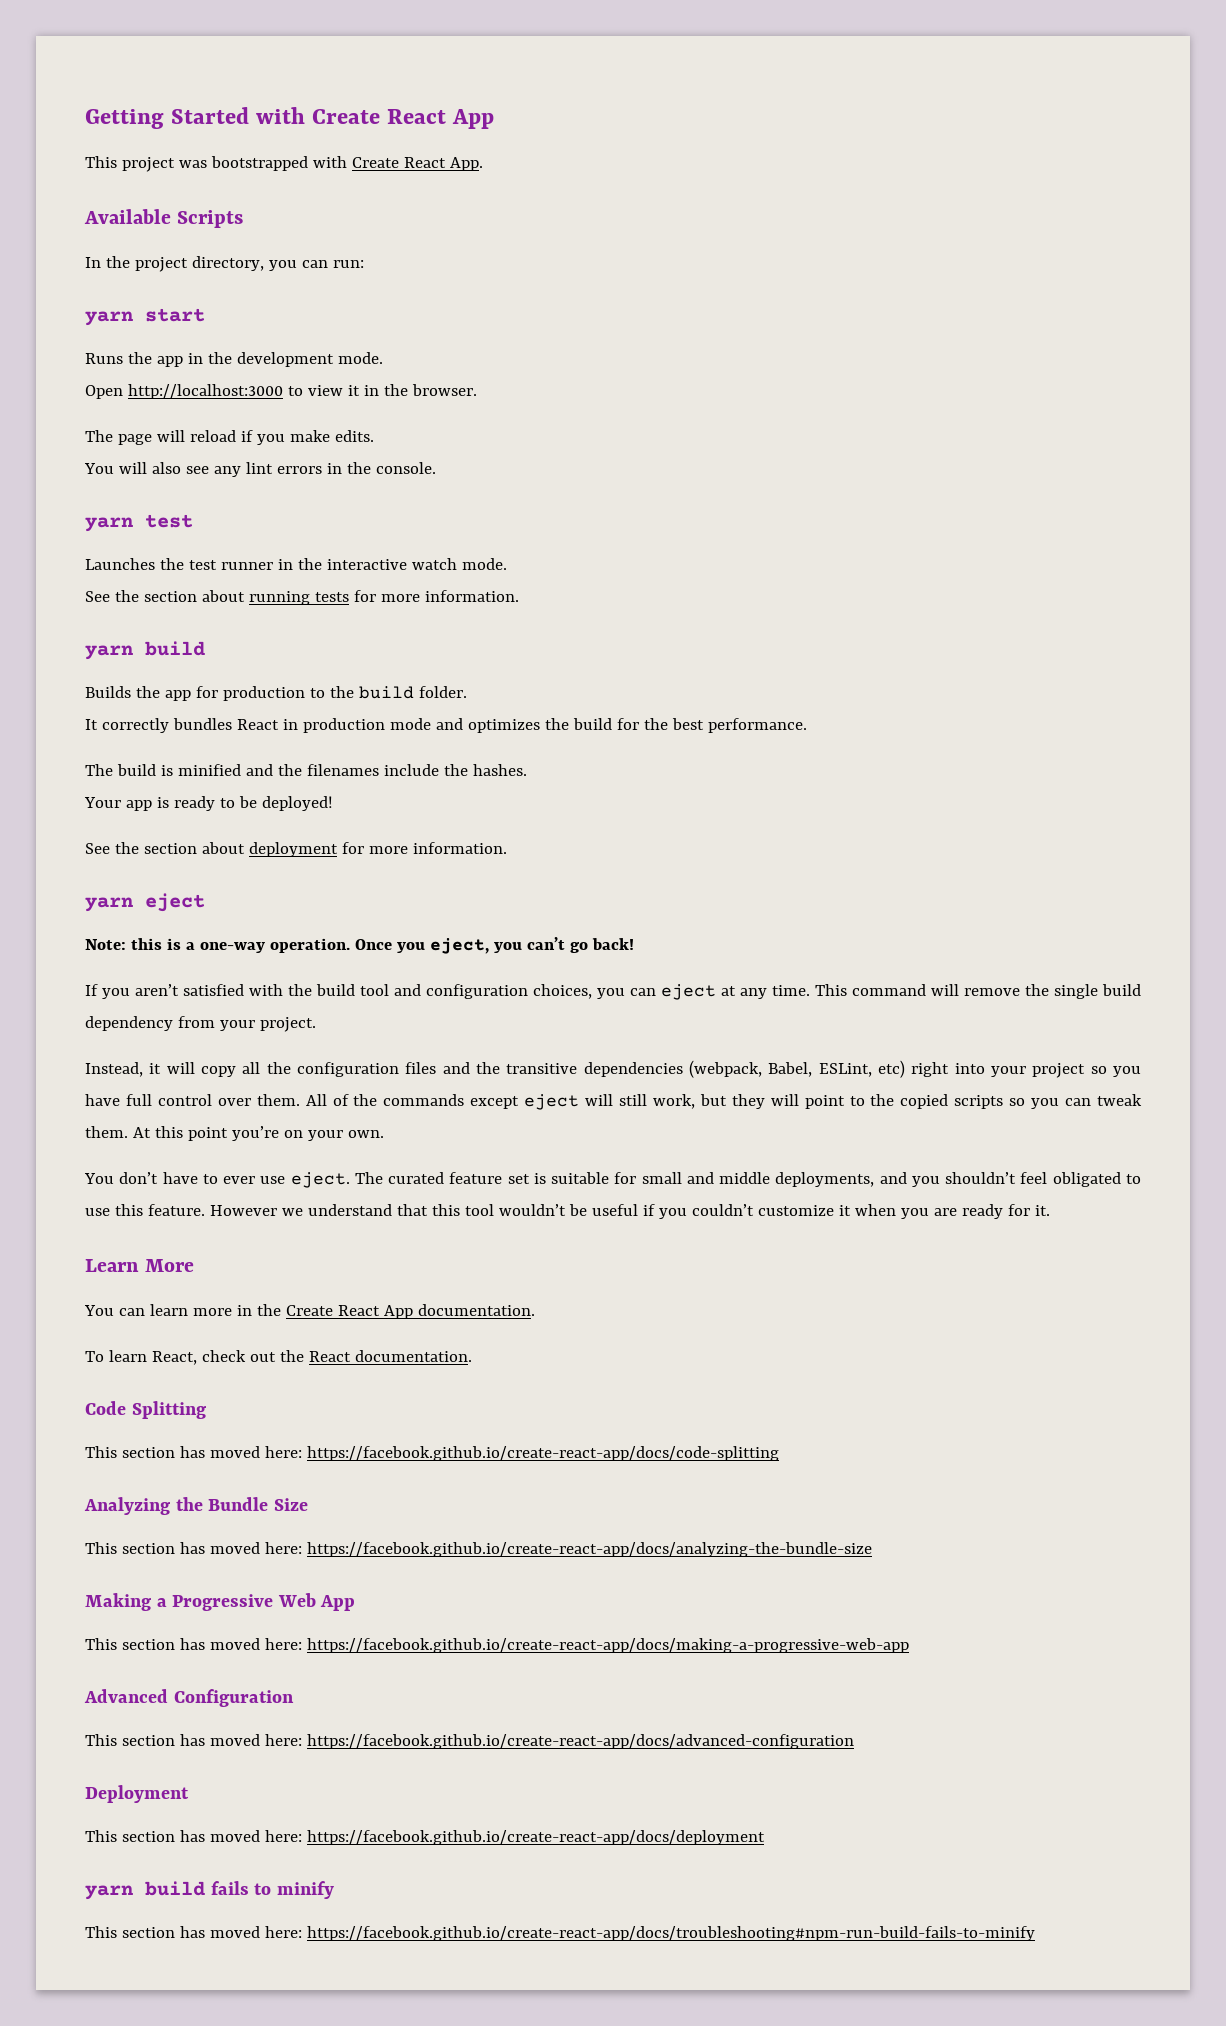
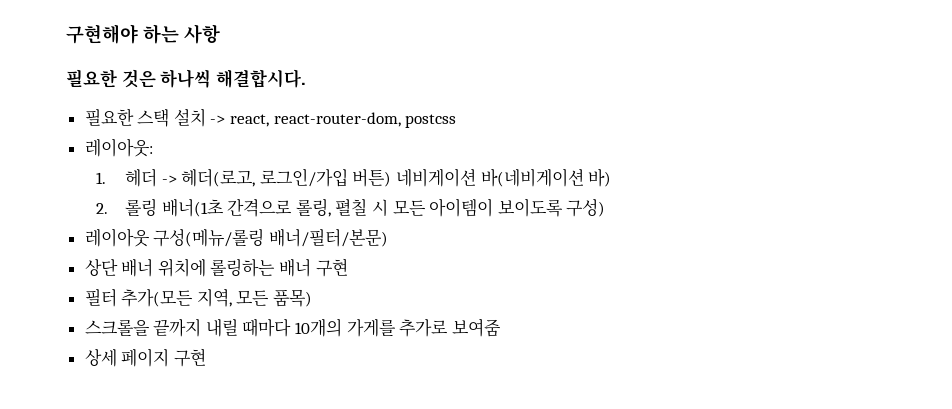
- Getting Started with Create React App
- This project was bootstrapped with Create React App.
- Available Scripts
- In the project directory, you can run:
- yarn start
- Runs the app in the development mode.
- Open http://localhost:3000 to view it in the browser.
- The page will reload if you make edits.
- You will also see any lint errors in the console.
- yarn test
- Launches the test runner in the interactive watch mode.
- See the section about running tests for more information.
- yarn build
- Builds the app for production to the build folder.
- It correctly bundles React in production mode and optimizes the build for the best performance.
- The build is minified and the filenames include the hashes.
- Your app is ready to be deployed!
- See the section about deployment for more information.
- yarn eject
- Note: this is a one-way operation. Once you eject, you can’t go back!
- If you aren’t satisfied with the build tool and configuration choices, you can eject at any time. This command will remove the single build dependency from your project.
- Instead, it will copy all the configuration files and the transitive dependencies (webpack, Babel, ESLint, etc) right into your project so you have full control over them. All of the commands except eject will still work, but they will point to the copied scripts so you can tweak them. At this point you’re on your own.
- You don’t have to ever use eject. The curated feature set is suitable for small and middle deployments, and you shouldn’t feel obligated to use this feature. However we understand that this tool wouldn’t be useful if you couldn’t customize it when you are ready for it.
- Learn More
- You can learn more in the Create React App documentation.
- To learn React, check out the React documentation.
- Code Splitting
- This section has moved here: https://facebook.github.io/create-react-app/docs/code-splitting
- Analyzing the Bundle Size
- This section has moved here: https://facebook.github.io/create-react-app/docs/analyzing-the-bundle-size
- Making a Progressive Web App
- This section has moved here: https://facebook.github.io/create-react-app/docs/making-a-progressive-web-app
- Advanced Configuration
- This section has moved here: https://facebook.github.io/create-react-app/docs/advanced-configuration
- Deployment
- This section has moved here: https://facebook.github.io/create-react-app/docs/deployment
- yarn build fails to minify
- This section has moved here: https://facebook.github.io/create-react-app/docs/troubleshooting#npm-run-build-fails-to-minify
+ 구현해야 하는 사항
+ 필요한 것은 하나씩 해결합시다.
+ 필요한 스택 설치 -> react, react-router-dom, postcss
+ 레이아웃:
+ 1. 헤더 -> 헤더(로고, 로그인/가입 버튼) 네비게이션 바(네비게이션 바)
+ 2. 롤링 배너(1초 간격으로 롤링, 펼칠 시 모든 아이템이 보이도록 구성)
+ 레이아웃 구성(메뉴/롤링 배너/필터/본문)
+ 상단 배너 위치에 롤링하는 배너 구현
+ 필터 추가(모든 지역, 모든 품목)
+ 스크롤을 끝까지 내릴 때마다 10개의 가게를 추가로 보여줌
+ 상세 페이지 구현

